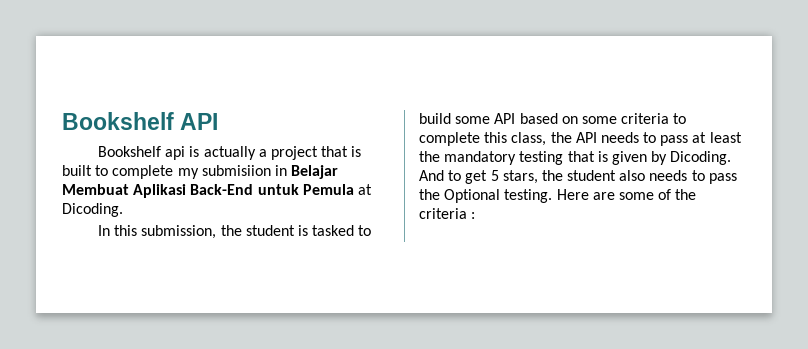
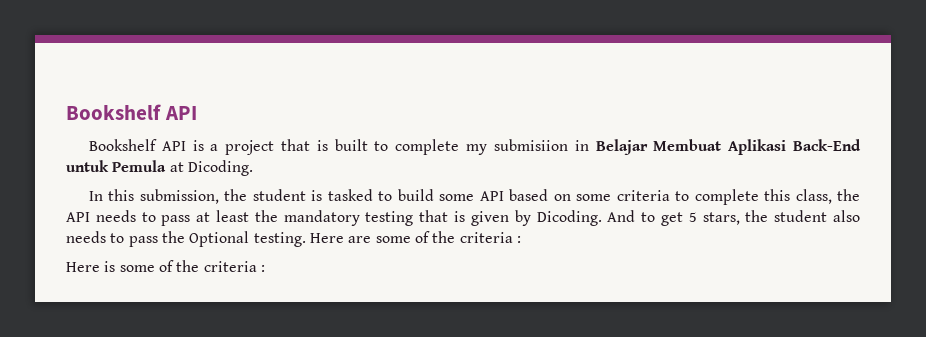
- Bookshelf api is actually a project that is built to complete my submisiion in Belajar Membuat Aplikasi Back-End untuk Pemula at Dicoding.
+ Bookshelf API is a project that is built to complete my submisiion in Belajar Membuat Aplikasi Back-End untuk Pemula at Dicoding.
+ Here is some of the criteria :

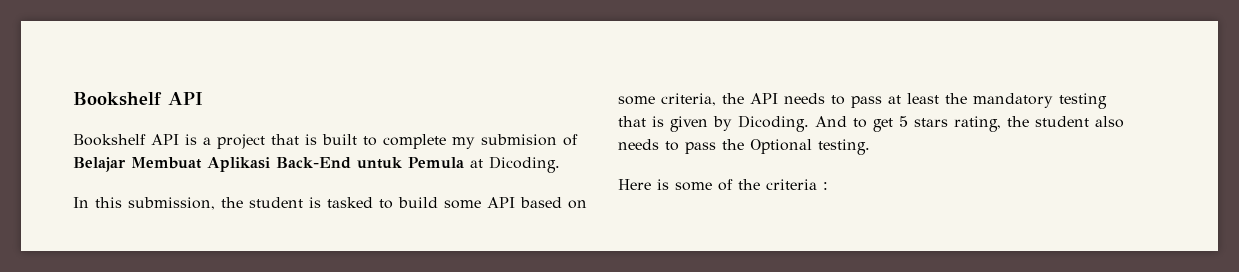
- Bookshelf API is a project that is built to complete my submisiion in Belajar Membuat Aplikasi Back-End untuk Pemula at Dicoding.
+ Bookshelf API is a project that is built to complete my submision of Belajar Membuat Aplikasi Back-End untuk Pemula at Dicoding.
- In this submission, the student is tasked to build some API based on some criteria to complete this class, the API needs to pass at least the mandatory testing that is given by Dicoding.
+ In this submission, the student is tasked to build some API based on some criteria, the API needs to pass at least the mandatory testing that is given by Dicoding.
- And to get 5 stars, the student also needs to pass the Optional testing. Here are some of the criteria :
+ And to get 5 stars rating, the student also needs to pass the Optional testing.

